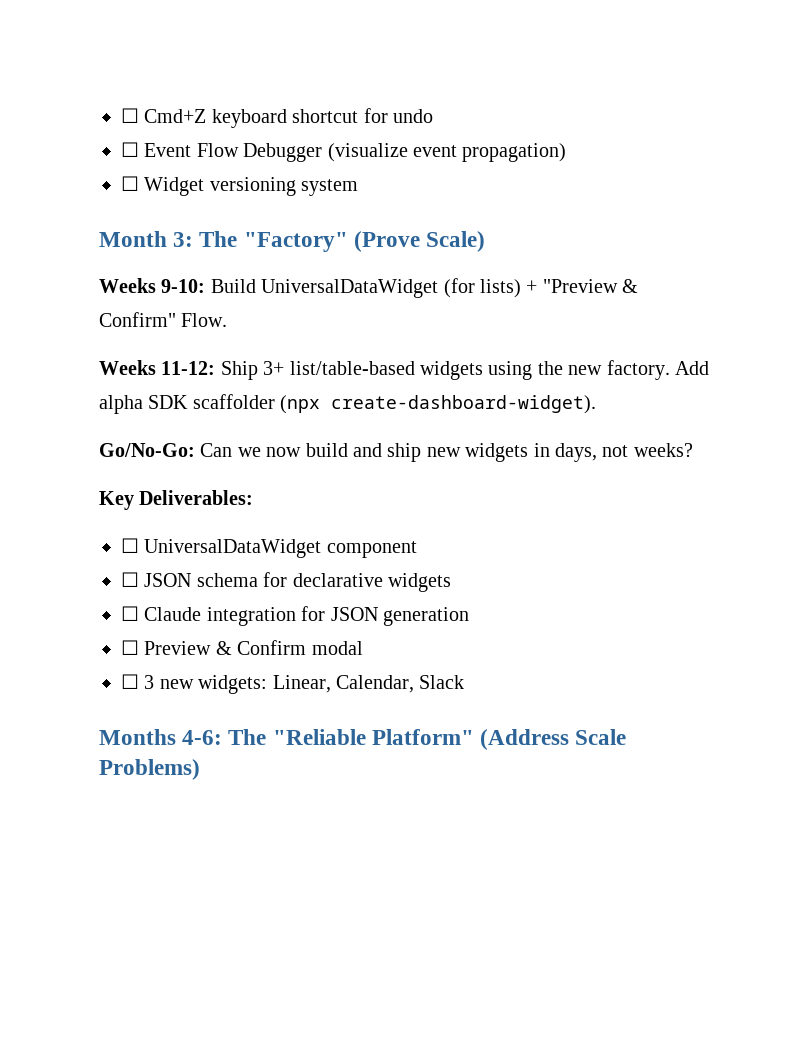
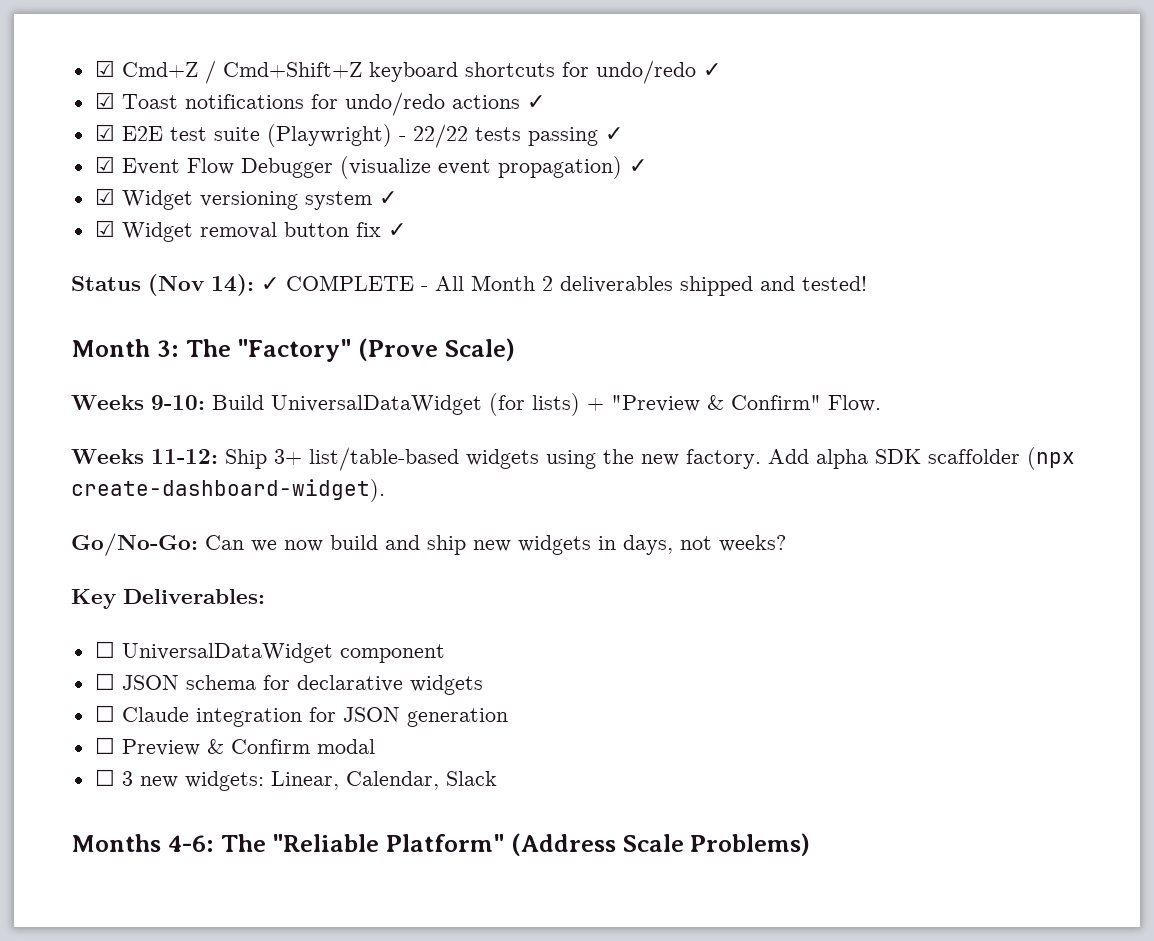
- ☐ Cmd+Z keyboard shortcut for undo
- ☐ Event Flow Debugger (visualize event propagation)
- ☐ Widget versioning system
+ ☑ Cmd+Z / Cmd+Shift+Z keyboard shortcuts for undo/redo ✓
+ ☑ Toast notifications for undo/redo actions ✓
+ ☑ E2E test suite (Playwright) - 22/22 tests passing ✓
+ ☑ Event Flow Debugger (visualize event propagation) ✓
+ ☑ Widget versioning system ✓
+ ☑ Widget removal button fix ✓
+ Status (Nov 14): ✓ COMPLETE - All Month 2 deliverables shipped and tested!

